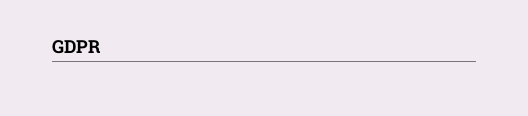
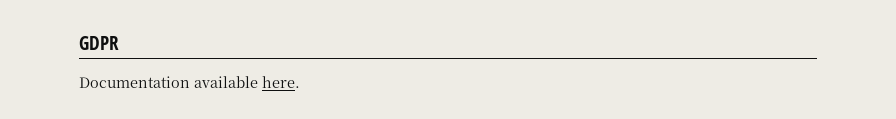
+ Documentation available here.

